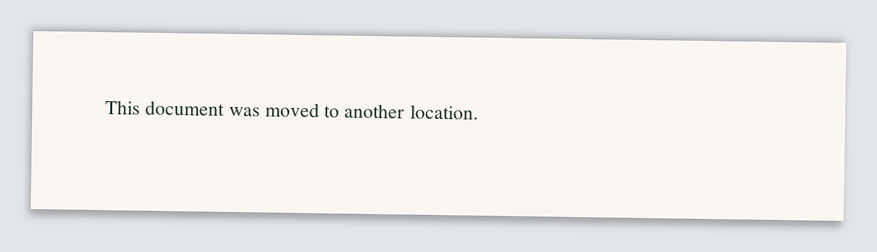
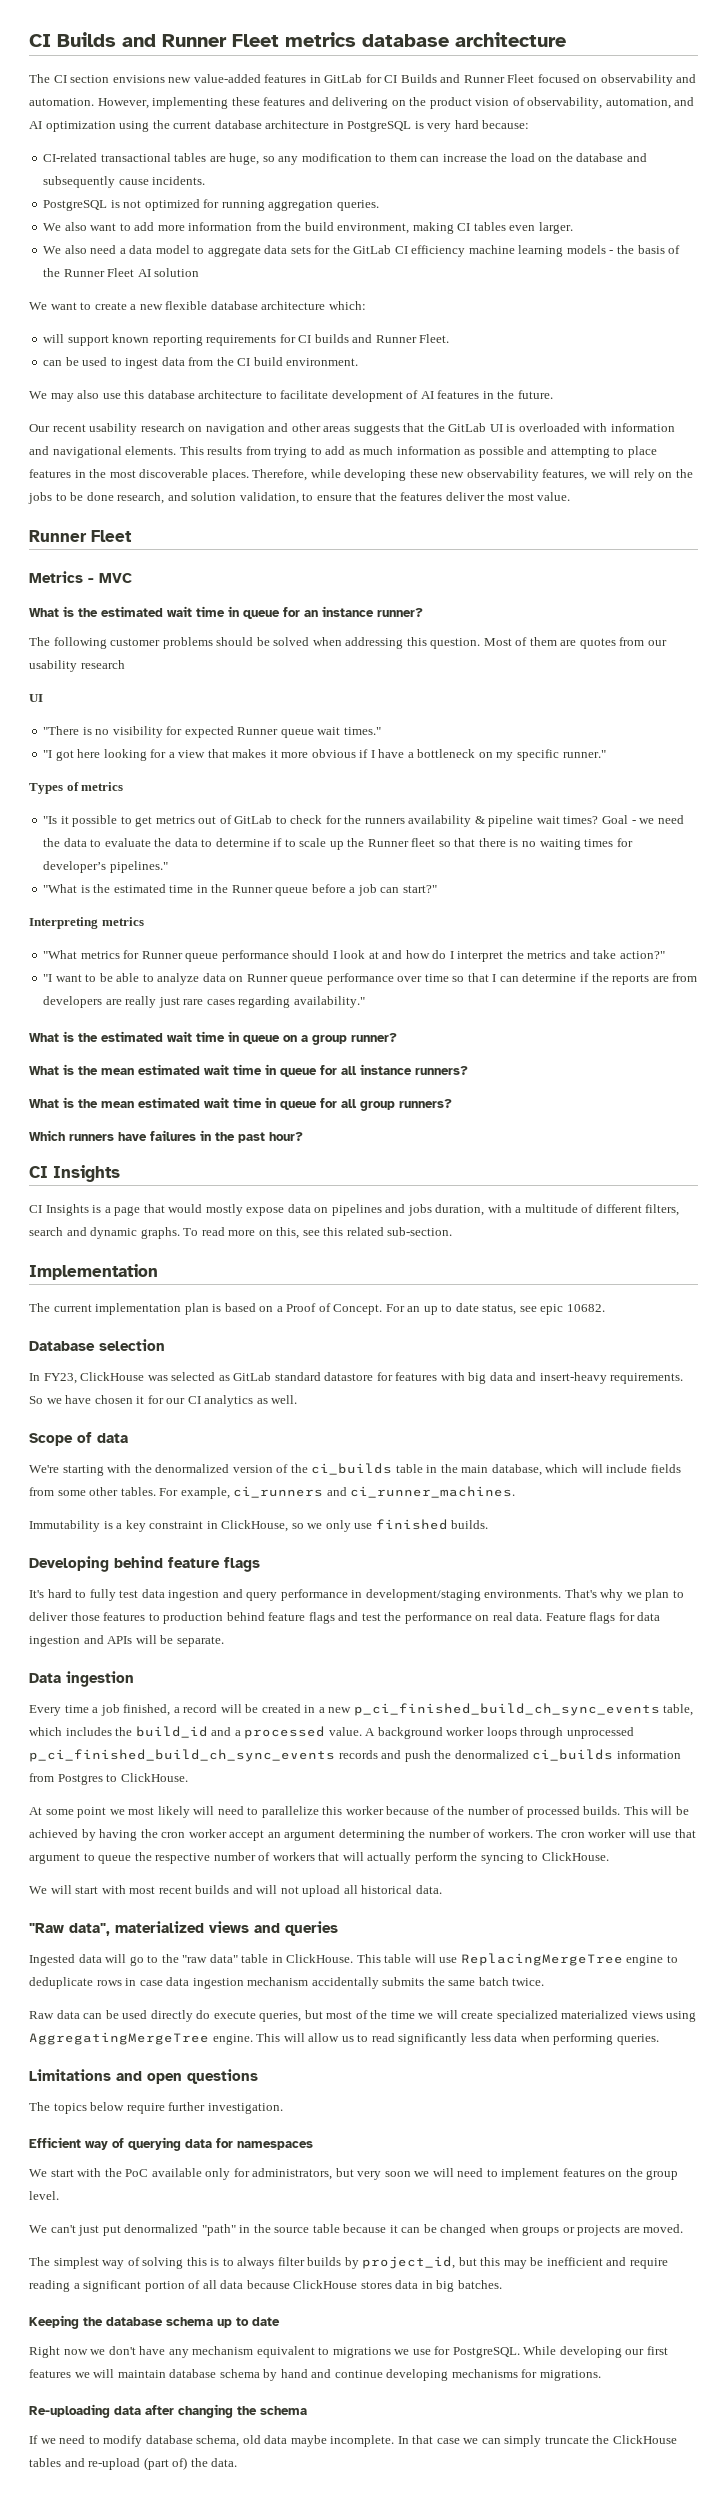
- This document was moved to another location.
+ CI Builds and Runner Fleet metrics database architecture
+ The CI section envisions new value-added features in GitLab for CI Builds and Runner Fleet focused on observability and automation. However, implementing these features and delivering on the product vision of observability, automation, and AI optimization using the current database architecture in PostgreSQL is very hard because:
+ CI-related transactional tables are huge, so any modification to them can increase the load on the database and subsequently cause incidents.
+ PostgreSQL is not optimized for running aggregation queries.
+ We also want to add more information from the build environment, making CI tables even larger.
+ We also need a data model to aggregate data sets for the GitLab CI efficiency machine learning models - the basis of the Runner Fleet AI solution
+ We want to create a new flexible database architecture which:
+ will support known reporting requirements for CI builds and Runner Fleet.
+ can be used to ingest data from the CI build environment.
+ We may also use this database architecture to facilitate development of AI features in the future.
+ Our recent usability research on navigation and other areas suggests that the GitLab UI is overloaded with information and navigational elements. This results from trying to add as much information as possible and attempting to place features in the most discoverable places. Therefore, while developing these new observability features, we will rely on the jobs to be done research, and solution validation, to ensure that the features deliver the most value.
+ Runner Fleet
+ Metrics - MVC
+ What is the estimated wait time in queue for an instance runner?
+ The following customer problems should be solved when addressing this question. Most of them are quotes from our usability research
+ UI
+ "There is no visibility for expected Runner queue wait times."
+ "I got here looking for a view that makes it more obvious if I have a bottleneck on my specific runner."
+ Types of metrics
+ "Is it possible to get metrics out of GitLab to check for the runners availability & pipeline wait times? Goal - we need the data to evaluate the data to determine if to scale up the Runner fleet so that there is no waiting times for developer’s pipelines."
+ "What is the estimated time in the Runner queue before a job can start?"
+ Interpreting metrics
+ "What metrics for Runner queue performance should I look at and how do I interpret the metrics and take action?"
+ "I want to be able to analyze data on Runner queue performance over time so that I can determine if the reports are from developers are really just rare cases regarding availability."
+ What is the estimated wait time in queue on a group runner?
+ What is the mean estimated wait time in queue for all instance runners?
+ What is the mean estimated wait time in queue for all group runners?
+ Which runners have failures in the past hour?
+ CI Insights
+ CI Insights is a page that would mostly expose data on pipelines and jobs duration, with a multitude of different filters, search and dynamic graphs. To read more on this, see this related sub-section.
+ Implementation
+ The current implementation plan is based on a Proof of Concept. For an up to date status, see epic 10682.
+ Database selection
+ In FY23, ClickHouse was selected as GitLab standard datastore for features with big data and insert-heavy requirements. So we have chosen it for our CI analytics as well.
+ Scope of data
+ We're starting with the denormalized version of the ci_builds table in the main database, which will include fields from some other tables. For example, ci_runners and ci_runner_machines.
+ Immutability is a key constraint in ClickHouse, so we only use finished builds.
+ Developing behind feature flags
+ It's hard to fully test data ingestion and query performance in development/staging environments. That's why we plan to deliver those features to production behind feature flags and test the performance on real data. Feature flags for data ingestion and APIs will be separate.
+ Data ingestion
+ Every time a job finished, a record will be created in a new p_ci_finished_build_ch_sync_events table, which includes the build_id and a processed value. A background worker loops through unprocessed p_ci_finished_build_ch_sync_events records and push the denormalized ci_builds information from Postgres to ClickHouse.
+ At some point we most likely will need to parallelize this worker because of the number of processed builds. This will be achieved by having the cron worker accept an argument determining the number of workers. The cron worker will use that argument to queue the respective number of workers that will actually perform the syncing to ClickHouse.
+ We will start with most recent builds and will not upload all historical data.
+ "Raw data", materialized views and queries
+ Ingested data will go to the "raw data" table in ClickHouse. This table will use ReplacingMergeTree engine to deduplicate rows in case data ingestion mechanism accidentally submits the same batch twice.
+ Raw data can be used directly do execute queries, but most of the time we will create specialized materialized views using AggregatingMergeTree engine. This will allow us to read significantly less data when performing queries.
+ Limitations and open questions
+ The topics below require further investigation.
+ Efficient way of querying data for namespaces
+ We start with the PoC available only for administrators, but very soon we will need to implement features on the group level.
+ We can't just put denormalized "path" in the source table because it can be changed when groups or projects are moved.
+ The simplest way of solving this is to always filter builds by project_id, but this may be inefficient and require reading a significant portion of all data because ClickHouse stores data in big batches.
+ Keeping the database schema up to date
+ Right now we don't have any mechanism equivalent to migrations we use for PostgreSQL. While developing our first features we will maintain database schema by hand and continue developing mechanisms for migrations.
+ Re-uploading data after changing the schema
+ If we need to modify database schema, old data maybe incomplete. In that case we can simply truncate the ClickHouse tables and re-upload (part of) the data.

